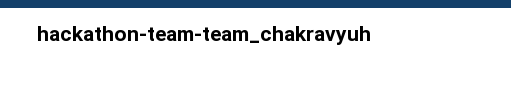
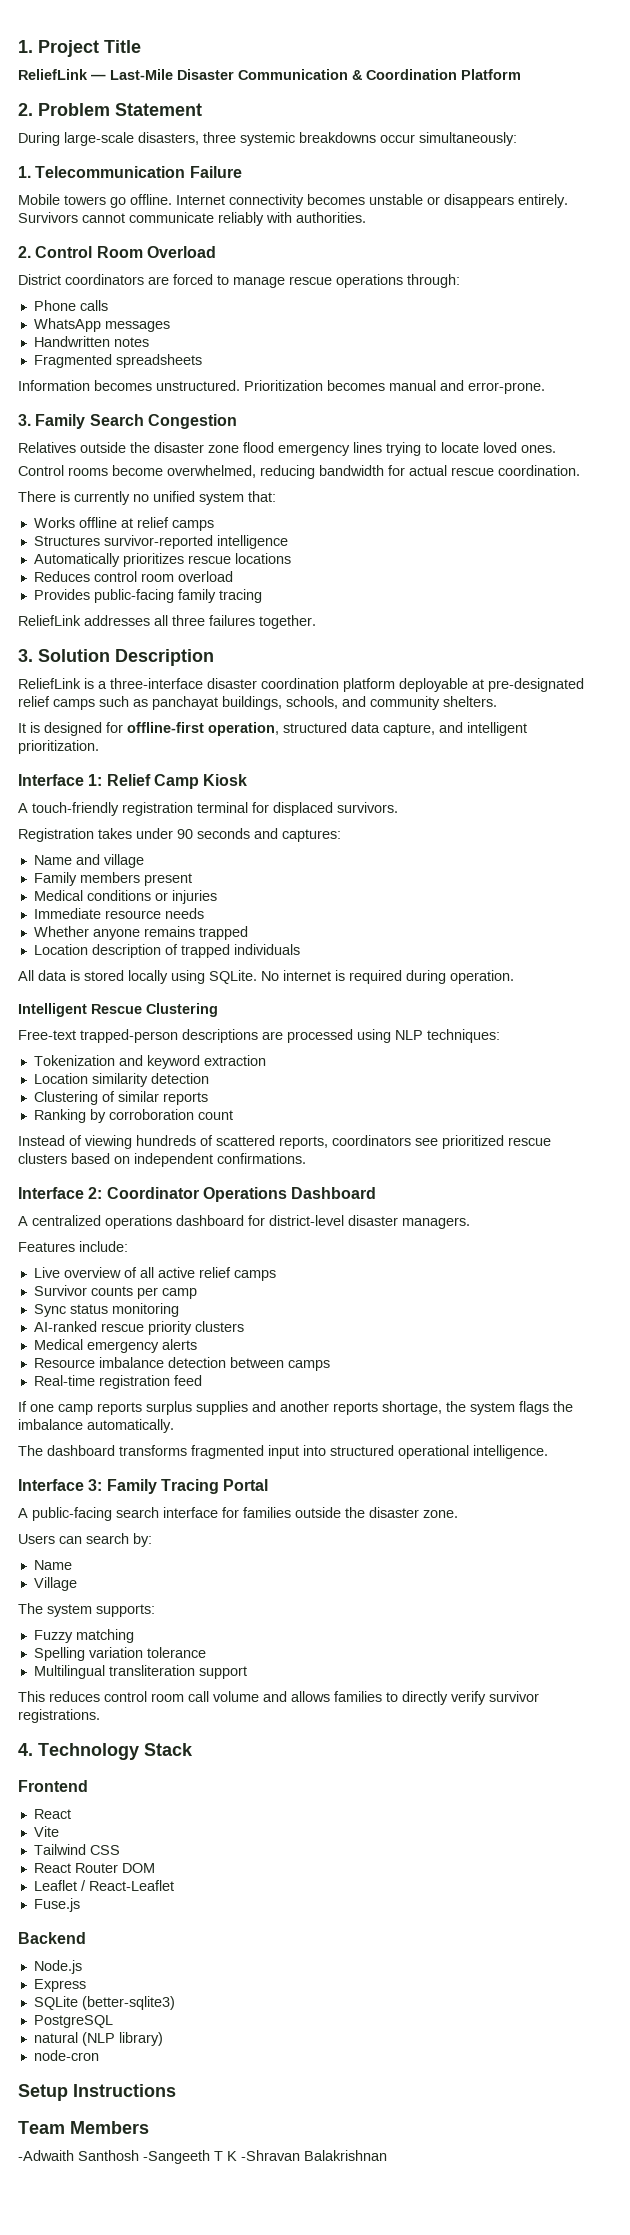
- hackathon-team-team_chakravyuh
+ 1. Project Title
+ ReliefLink — Last-Mile Disaster Communication & Coordination Platform
+ 2. Problem Statement
+ During large-scale disasters, three systemic breakdowns occur simultaneously:
+ 1. Telecommunication Failure
+ Mobile towers go offline. Internet connectivity becomes unstable or disappears entirely. Survivors cannot communicate reliably with authorities.
+ 2. Control Room Overload
+ District coordinators are forced to manage rescue operations through:
+ Phone calls
+ WhatsApp messages
+ Handwritten notes
+ Fragmented spreadsheets
+ Information becomes unstructured. Prioritization becomes manual and error-prone.
+ 3. Family Search Congestion
+ Relatives outside the disaster zone flood emergency lines trying to locate loved ones.
+ Control rooms become overwhelmed, reducing bandwidth for actual rescue coordination.
+ There is currently no unified system that:
+ Works offline at relief camps
+ Structures survivor-reported intelligence
+ Automatically prioritizes rescue locations
+ Reduces control room overload
+ Provides public-facing family tracing
+ ReliefLink addresses all three failures together.
+ 3. Solution Description
+ ReliefLink is a three-interface disaster coordination platform deployable at pre-designated relief camps such as panchayat buildings, schools, and community shelters.
+ It is designed for offline-first operation, structured data capture, and intelligent prioritization.
+ Interface 1: Relief Camp Kiosk
+ A touch-friendly registration terminal for displaced survivors.
+ Registration takes under 90 seconds and captures:
+ Name and village
+ Family members present
+ Medical conditions or injuries
+ Immediate resource needs
+ Whether anyone remains trapped
+ Location description of trapped individuals
+ All data is stored locally using SQLite. No internet is required during operation.
+ Intelligent Rescue Clustering
+ Free-text trapped-person descriptions are processed using NLP techniques:
+ Tokenization and keyword extraction
+ Location similarity detection
+ Clustering of similar reports
+ Ranking by corroboration count
+ Instead of viewing hundreds of scattered reports, coordinators see prioritized rescue clusters based on independent confirmations.
+ Interface 2: Coordinator Operations Dashboard
+ A centralized operations dashboard for district-level disaster managers.
+ Features include:
+ Live overview of all active relief camps
+ Survivor counts per camp
+ Sync status monitoring
+ AI-ranked rescue priority clusters
+ Medical emergency alerts
+ Resource imbalance detection between camps
+ Real-time registration feed
+ If one camp reports surplus supplies and another reports shortage, the system flags the imbalance automatically.
+ The dashboard transforms fragmented input into structured operational intelligence.
+ Interface 3: Family Tracing Portal
+ A public-facing search interface for families outside the disaster zone.
+ Users can search by:
+ Name
+ Village
+ The system supports:
+ Fuzzy matching
+ Spelling variation tolerance
+ Multilingual transliteration support
+ This reduces control room call volume and allows families to directly verify survivor registrations.
+ 4. Technology Stack
+ Frontend
+ React
+ Vite
+ Tailwind CSS
+ React Router DOM
+ Leaflet / React-Leaflet
+ Fuse.js
+ Backend
+ Node.js
+ Express
+ SQLite (better-sqlite3)
+ PostgreSQL
+ natural (NLP library)
+ node-cron
+ Setup Instructions
+ Team Members
+ -Adwaith Santhosh -Sangeeth T K -Shravan Balakrishnan

